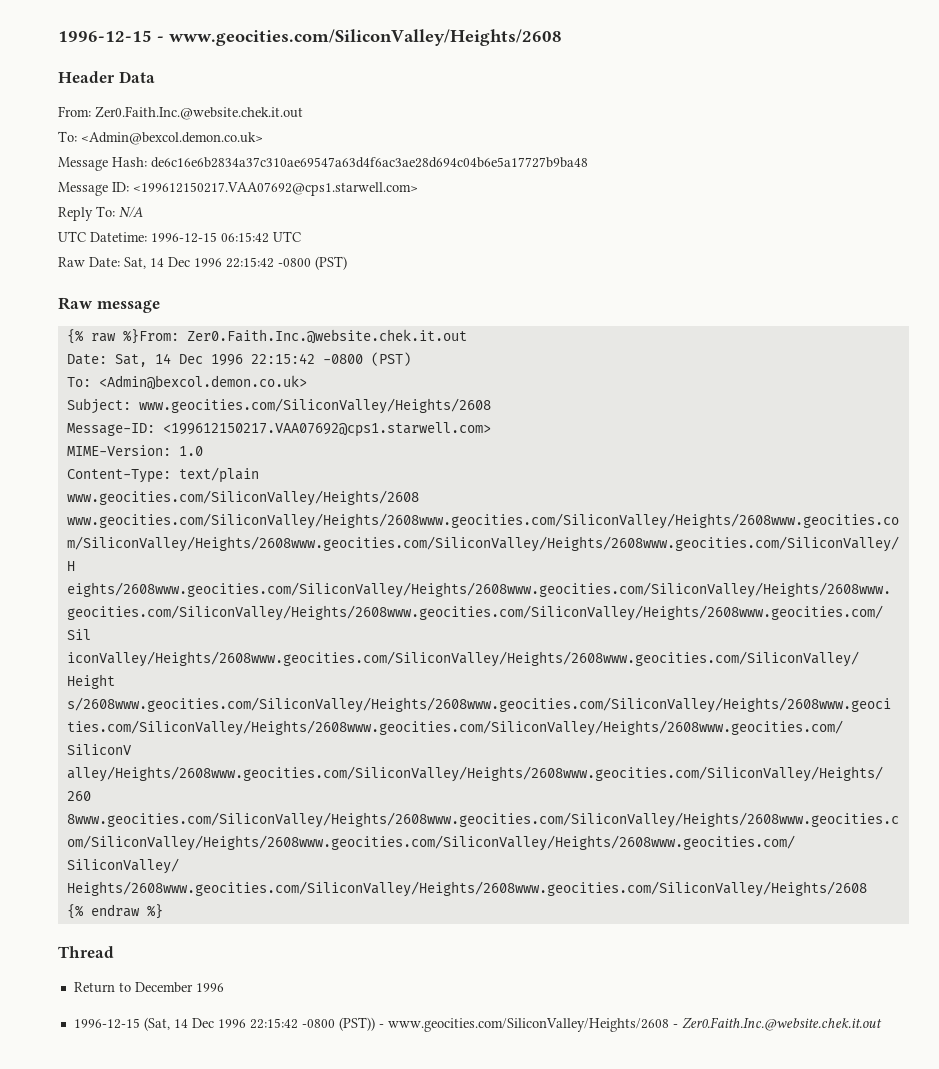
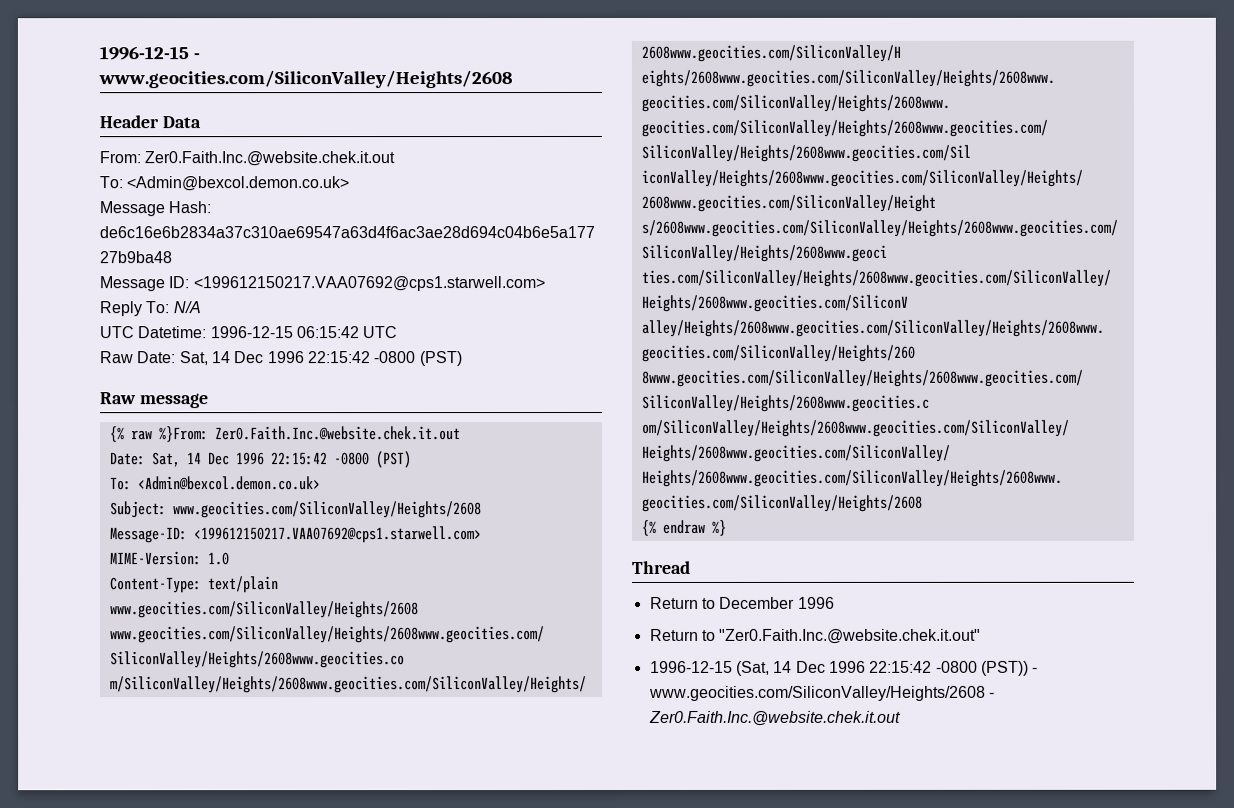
+ Return to "Zer0.Faith.Inc.@website.chek.it.out"

